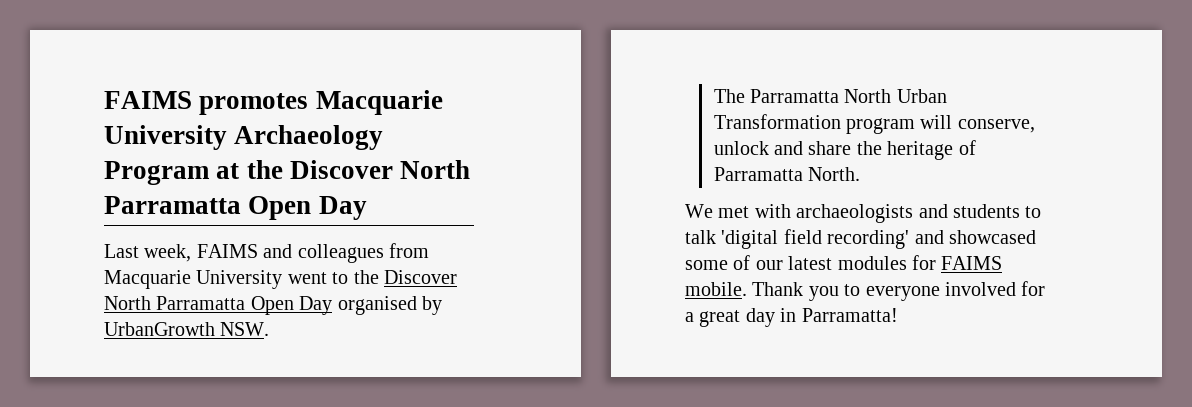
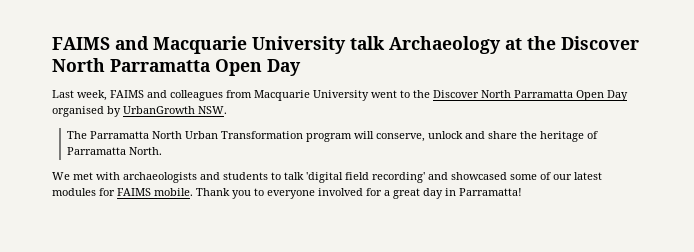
- FAIMS promotes Macquarie University Archaeology Program at the Discover North Parramatta Open Day
+ FAIMS and Macquarie University talk Archaeology at the Discover North Parramatta Open Day

